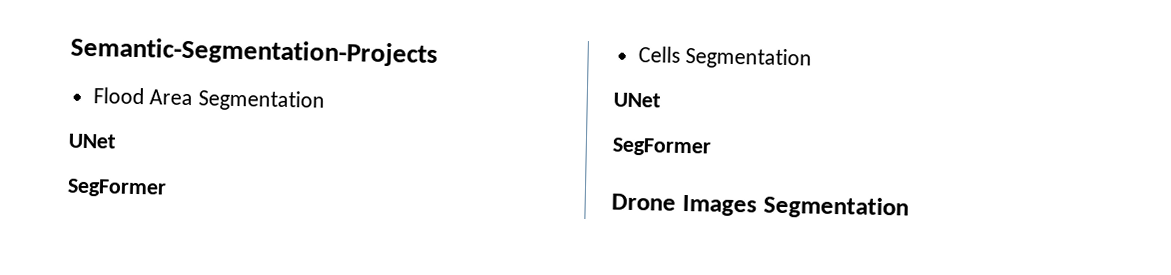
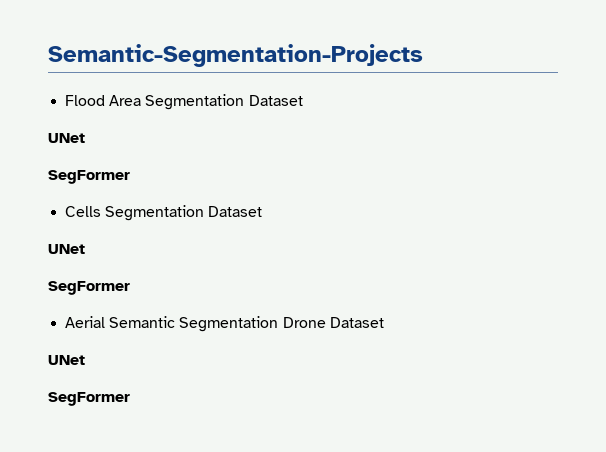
- Flood Area Segmentation
+ Flood Area Segmentation Dataset
- Cells Segmentation
+ Cells Segmentation Dataset
  UNet
  SegFormer
- Drone Images Segmentation
+ Aerial Semantic Segmentation Drone Dataset
+ UNet
+ SegFormer

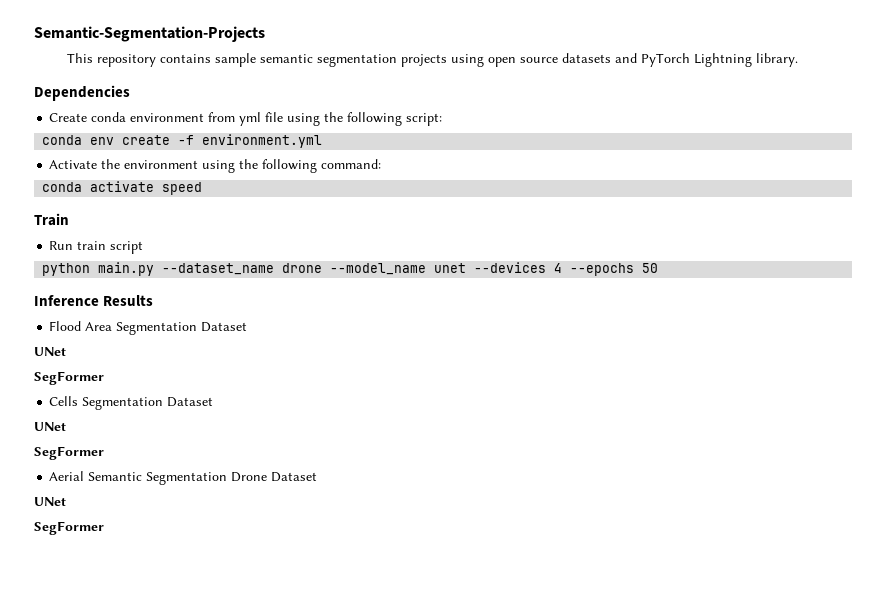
+ This repository contains sample semantic segmentation projects using open source datasets and PyTorch Lightning library.
+ Dependencies
+ Create conda environment from yml file using the following script:
+ conda env create -f environment.yml
+ Activate the environment using the following command:
+ conda activate speed
+ Train
+ Run train script
+ python main.py --dataset_name drone --model_name unet --devices 4 --epochs 50
+ Inference Results

